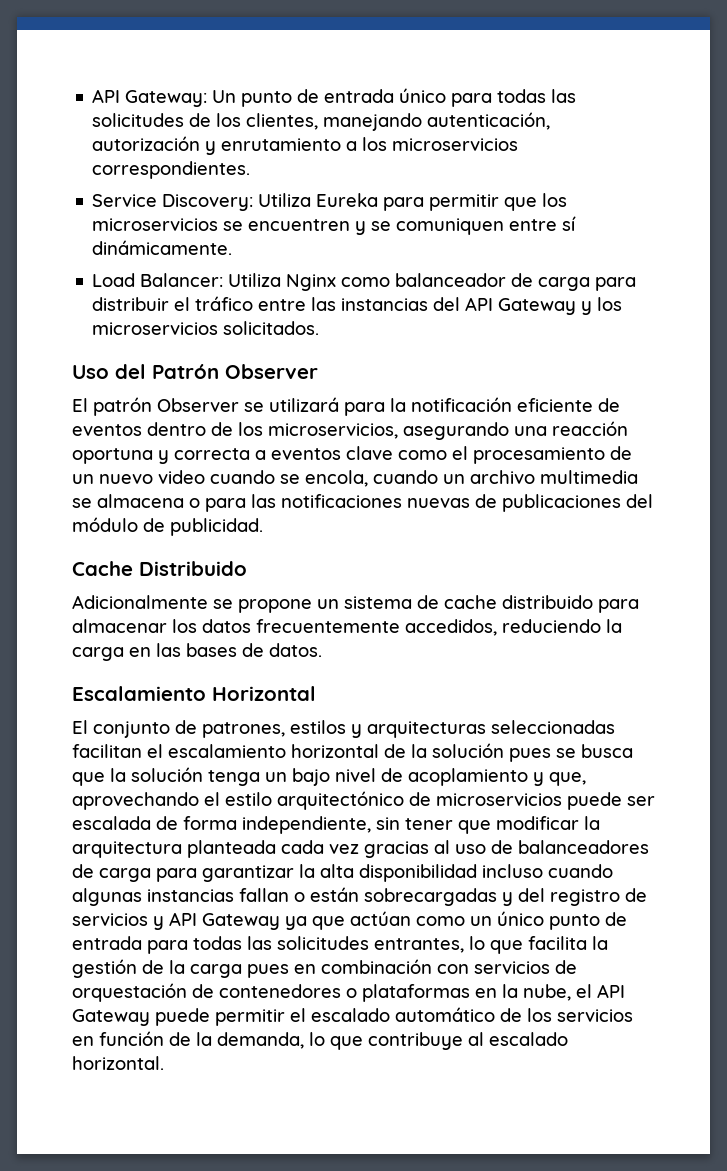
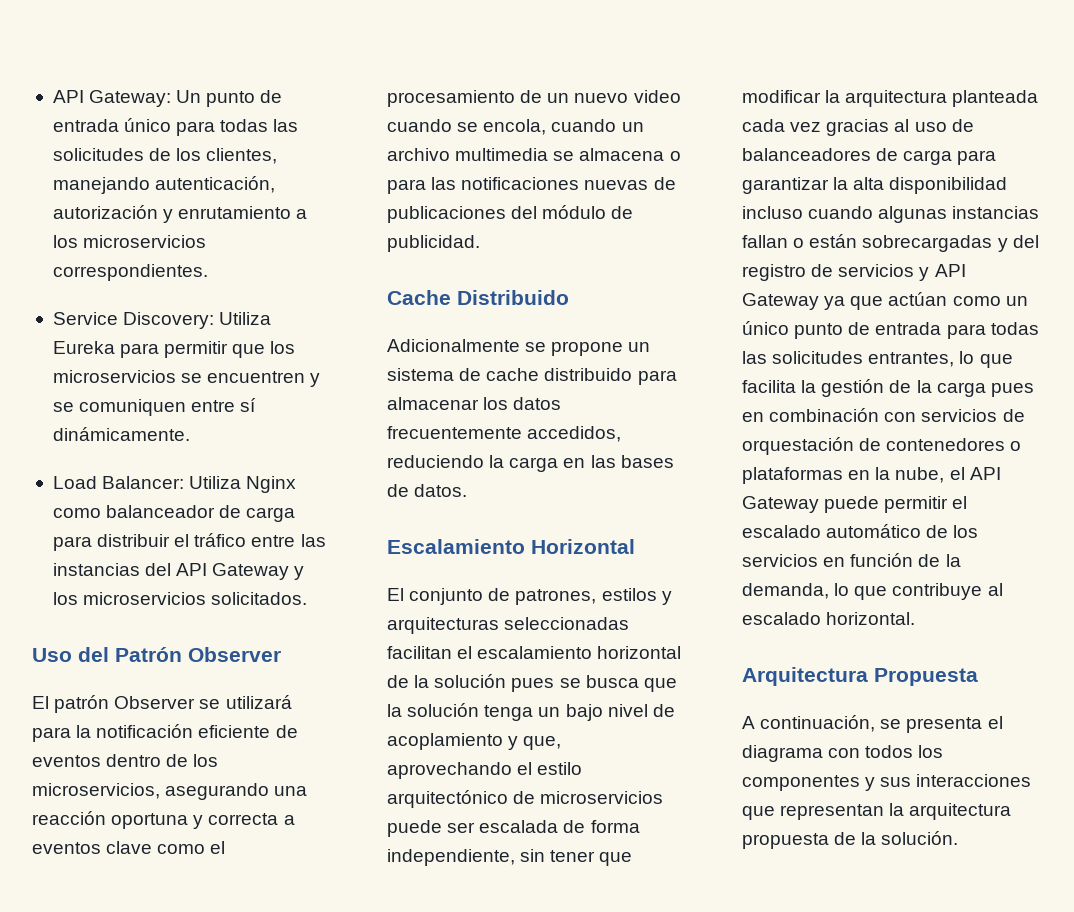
+ Arquitectura Propuesta
+ A continuación, se presenta el diagrama con todos los componentes y sus interacciones que representan la arquitectura propuesta de la solución.

